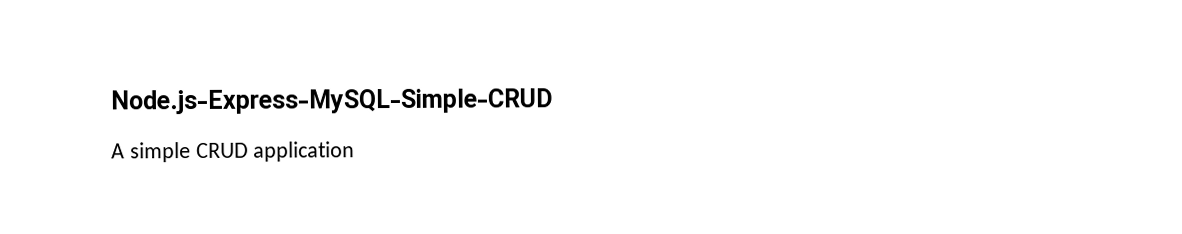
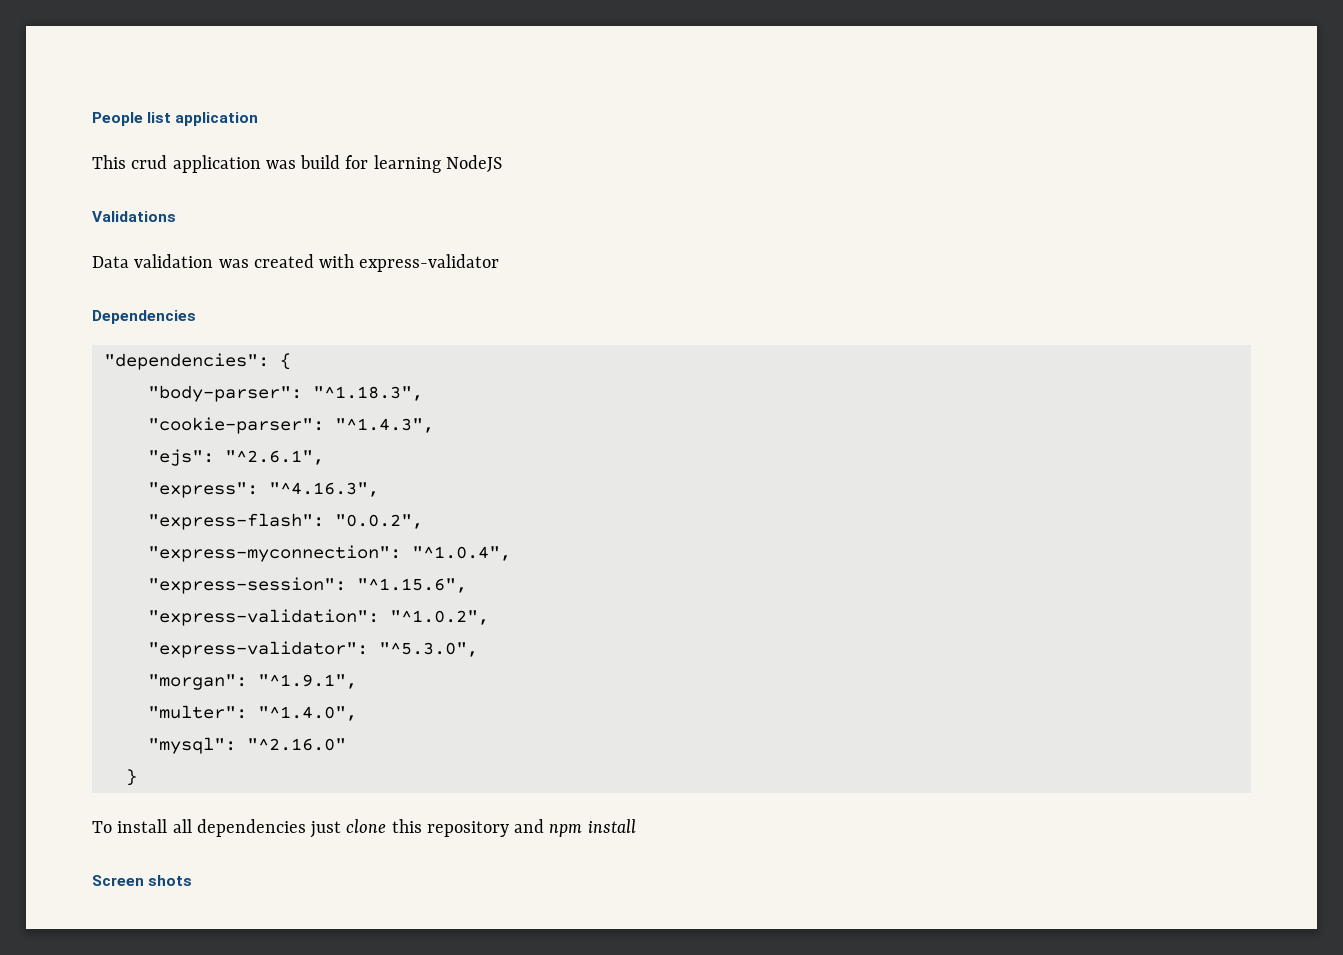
- Node.js-Express-MySQL-Simple-CRUD
- A simple CRUD application
+ People list application
+ This crud application was build for learning NodeJS
+ Validations
+ Data validation was created with express-validator
+ Dependencies
+ "dependencies": {
+ "body-parser": "^1.18.3",
+ "cookie-parser": "^1.4.3",
+ "ejs": "^2.6.1",
+ "express": "^4.16.3",
+ "express-flash": "0.0.2",
+ "express-myconnection": "^1.0.4",
+ "express-session": "^1.15.6",
+ "express-validation": "^1.0.2",
+ "express-validator": "^5.3.0",
+ "morgan": "^1.9.1",
+ "multer": "^1.4.0",
+ "mysql": "^2.16.0"
+ }
+ To install all dependencies just clone this repository and npm install
+ Screen shots

